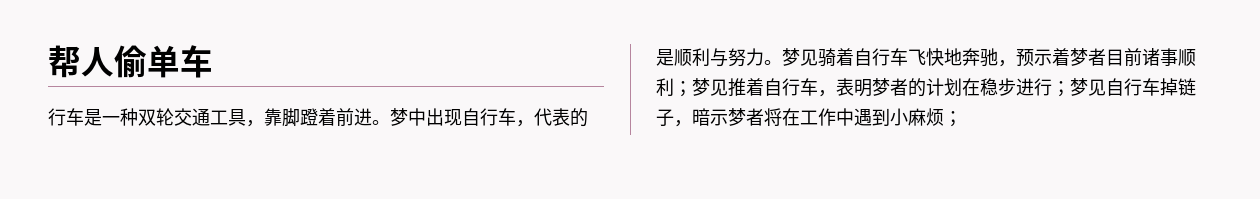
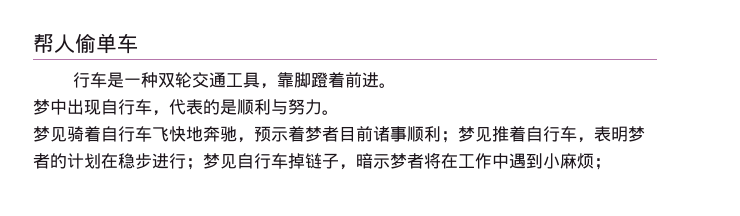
- 行车是一种双轮交通工具，靠脚蹬着前进。梦中出现自行车，代表的是顺利与努力。梦见骑着自行车飞快地奔驰，预示着梦者目前诸事顺利；梦见推着自行车，表明梦者的计划在稳步进行；梦见自行车掉链子，暗示梦者将在工作中遇到小麻烦；
+ 行车是一种双轮交通工具，靠脚蹬着前进。
+ 梦中出现自行车，代表的是顺利与努力。
+ 梦见骑着自行车飞快地奔驰，预示着梦者目前诸事顺利；梦见推着自行车，表明梦者的计划在稳步进行；梦见自行车掉链子，暗示梦者将在工作中遇到小麻烦；

